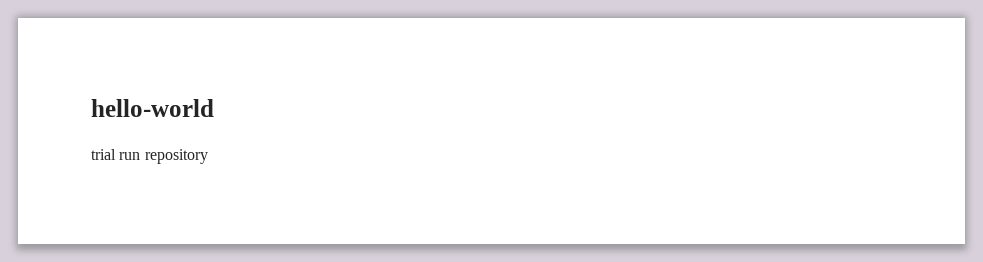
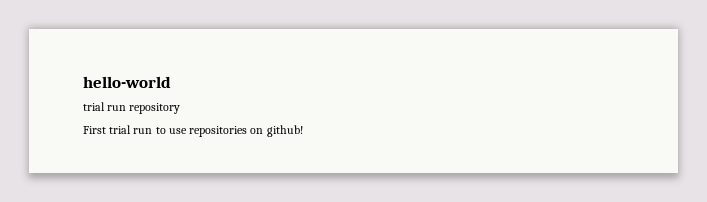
+ First trial run to use repositories on github!

